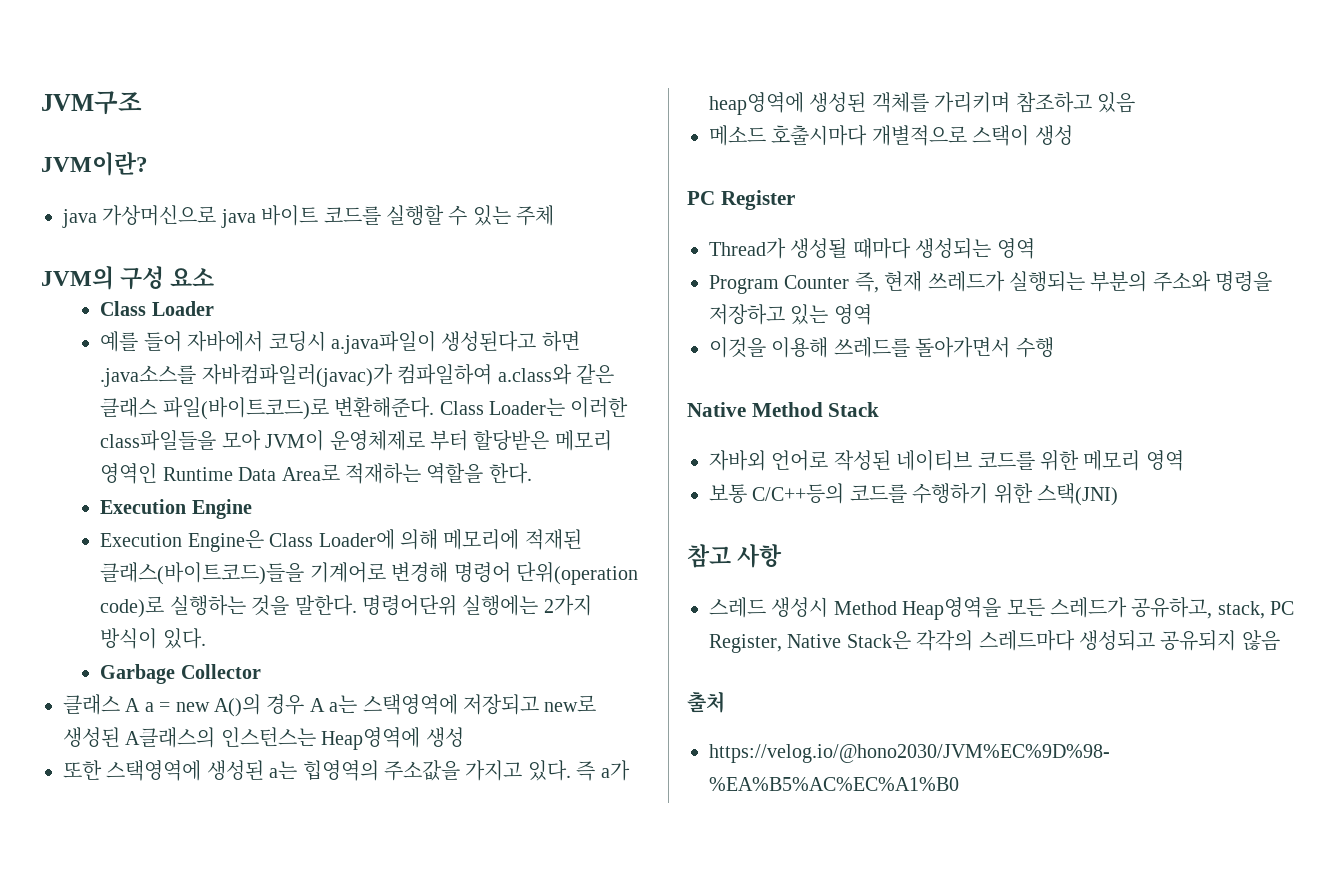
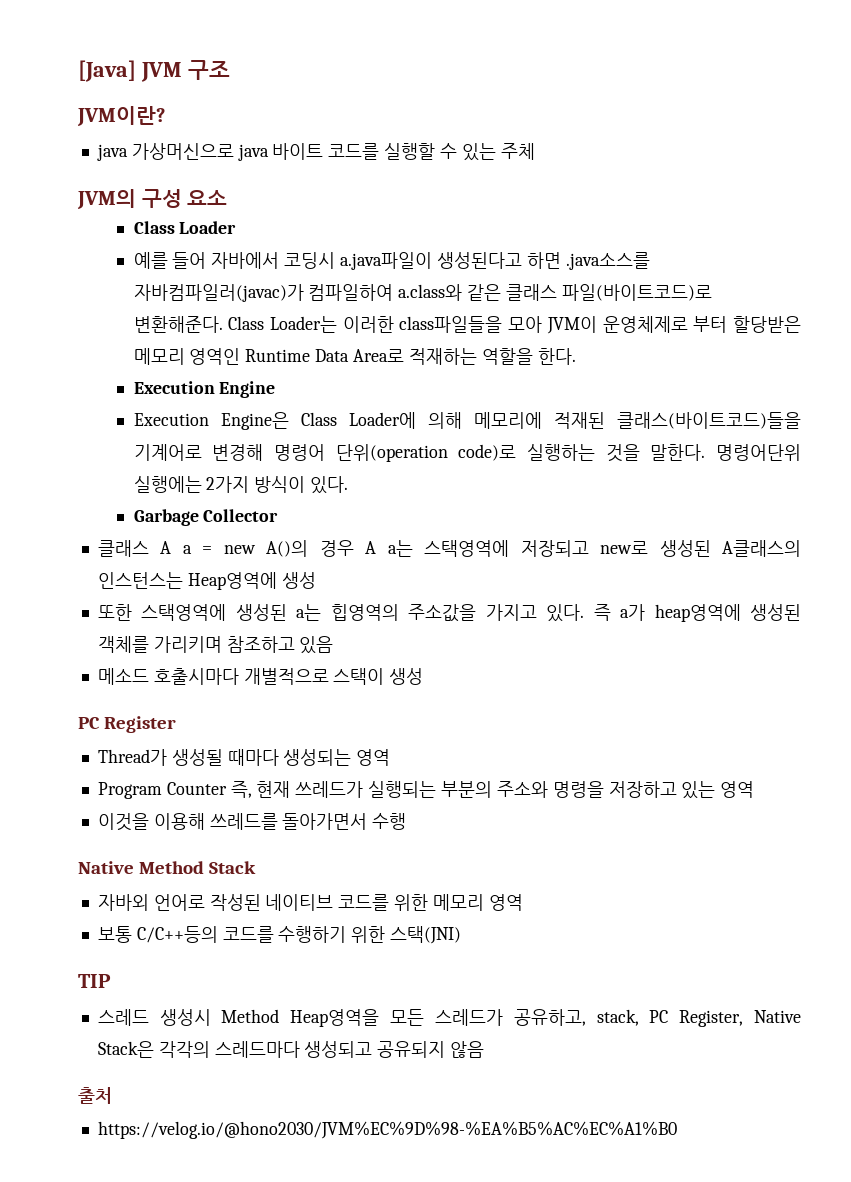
- JVM구조
+ [Java] JVM 구조
- 참고 사항
+ TIP

